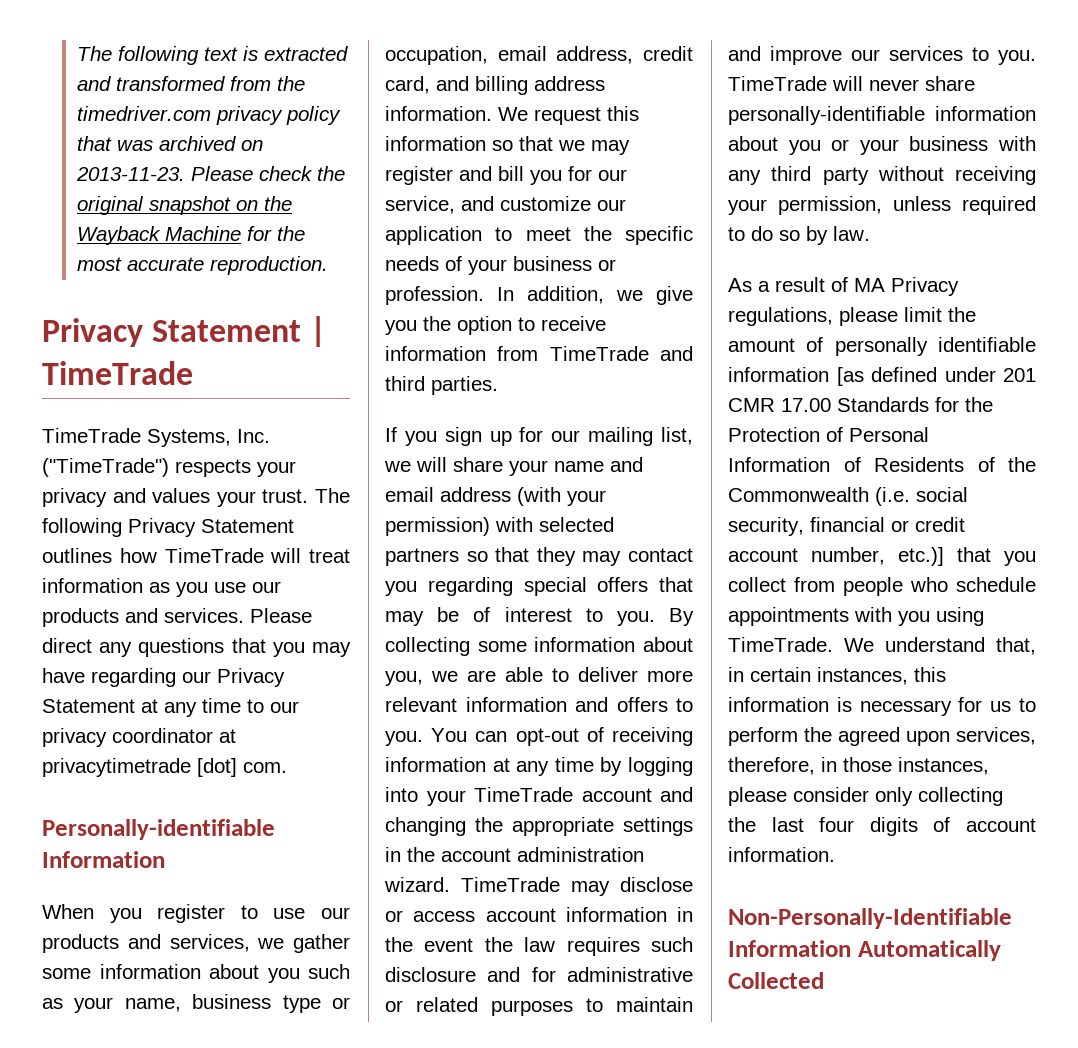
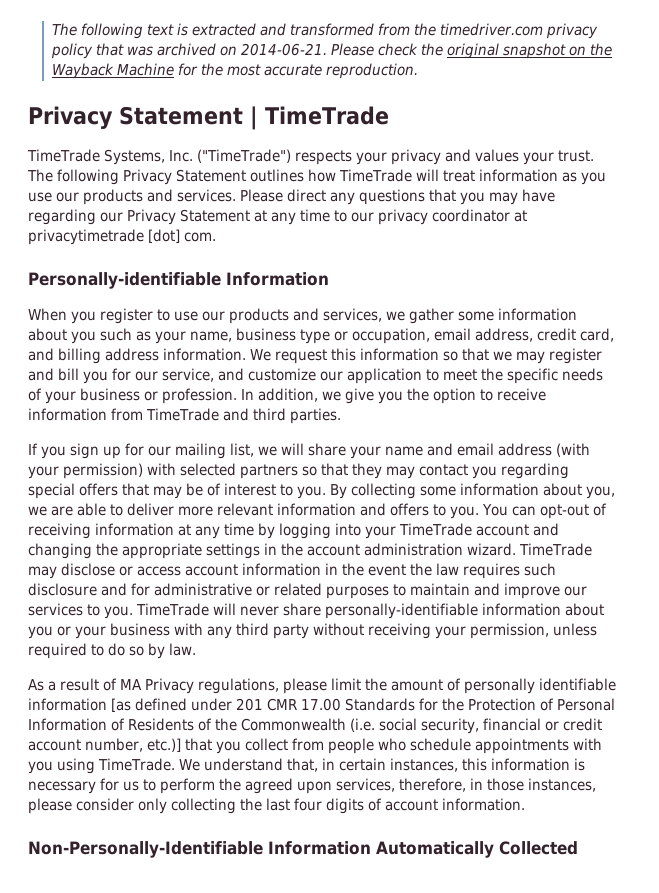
- The following text is extracted and transformed from the timedriver.com privacy policy that was archived on 2013-11-23.
+ The following text is extracted and transformed from the timedriver.com privacy policy that was archived on 2014-06-21.

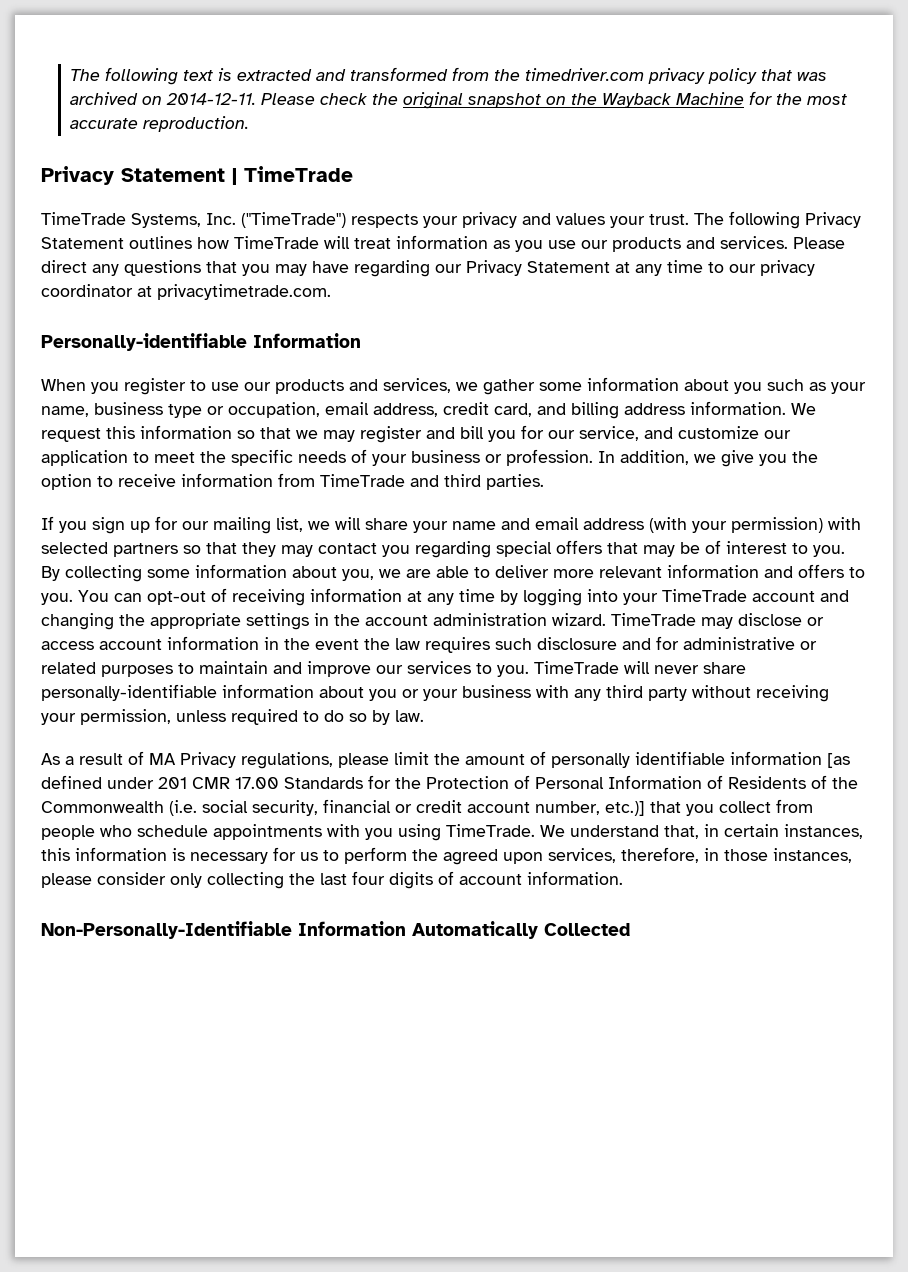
- The following text is extracted and transformed from the timedriver.com privacy policy that was archived on 2014-06-21.
+ The following text is extracted and transformed from the timedriver.com privacy policy that was archived on 2014-12-11.
- Please direct any questions that you may have regarding our Privacy Statement at any time to our privacy coordinator at privacytimetrade [dot] com.
+ Please direct any questions that you may have regarding our Privacy Statement at any time to our privacy coordinator at privacytimetrade.com.

